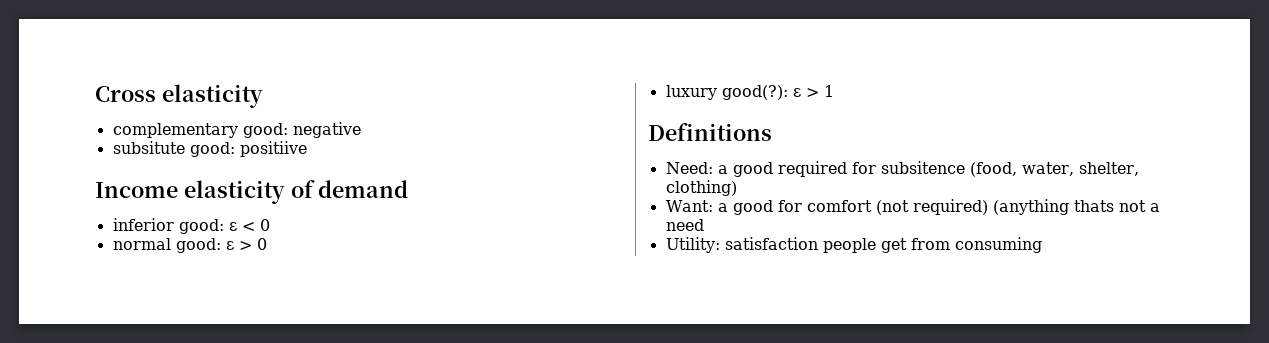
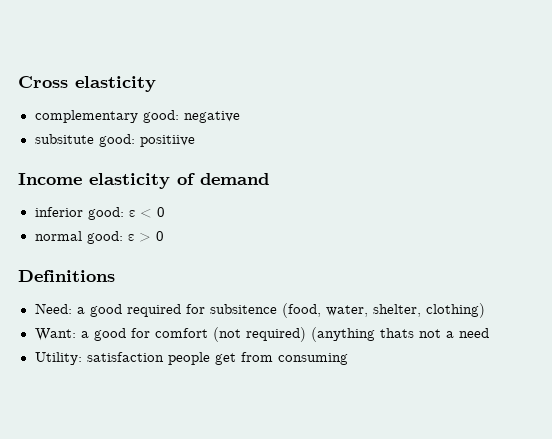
- luxury good(?): ε > 1

